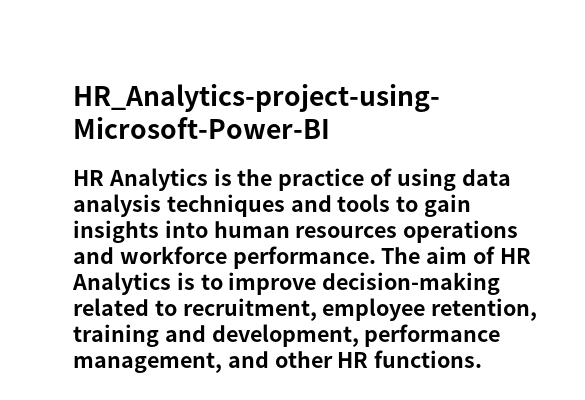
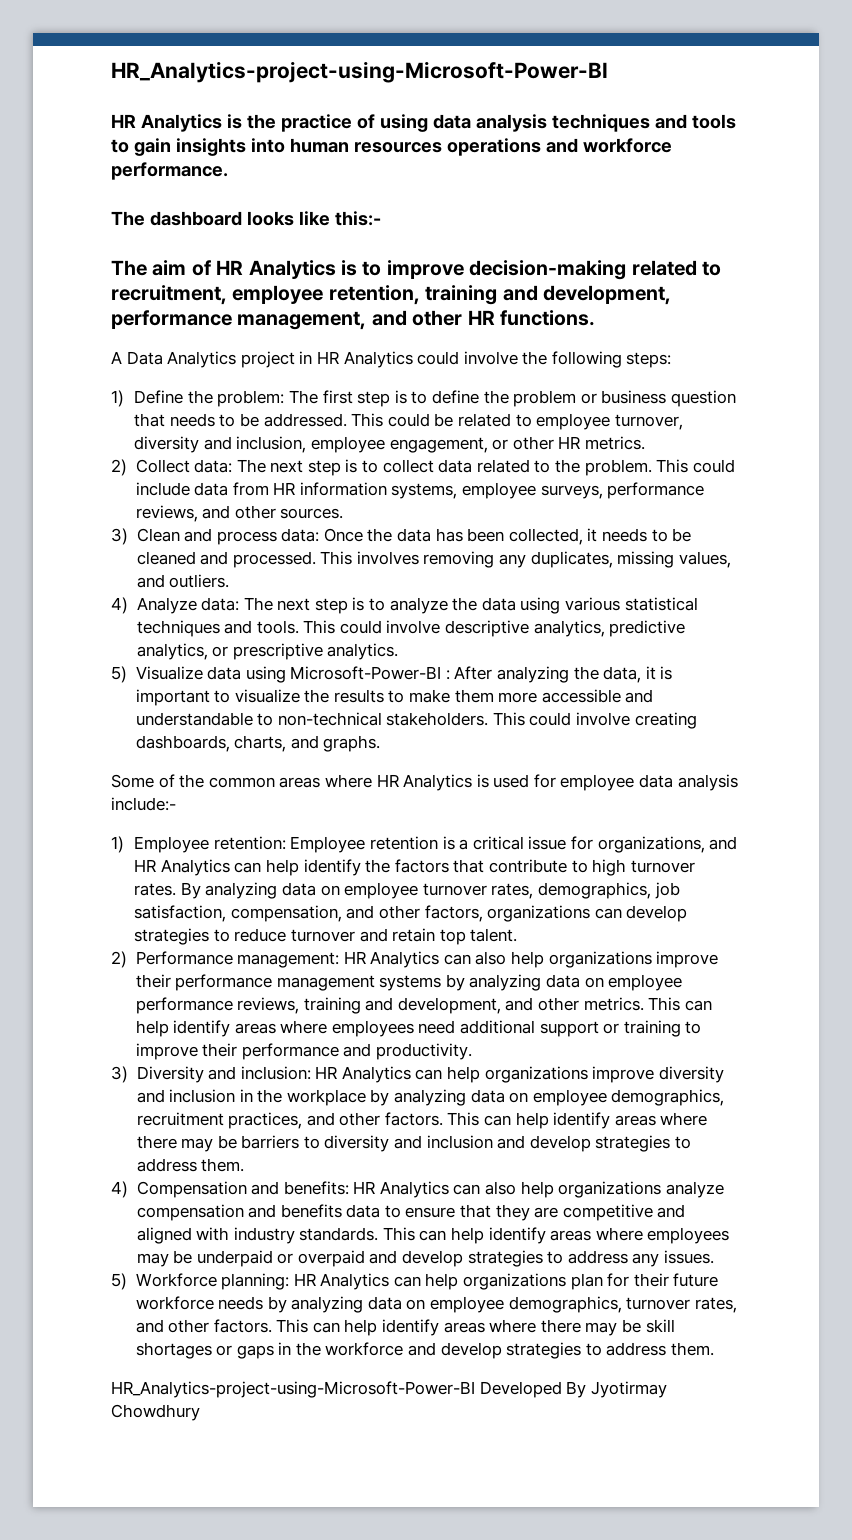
- HR Analytics is the practice of using data analysis techniques and tools to gain insights into human resources operations and workforce performance. The aim of HR Analytics is to improve decision-making related to recruitment, employee retention, training and development, performance management, and other HR functions.
+ HR Analytics is the practice of using data analysis techniques and tools to gain insights into human resources operations and workforce performance.
+ The dashboard looks like this:-
+ The aim of HR Analytics is to improve decision-making related to recruitment, employee retention, training and development, performance management, and other HR functions.
+ A Data Analytics project in HR Analytics could involve the following steps:
+ 1) Define the problem: The first step is to define the problem or business question that needs to be addressed. This could be related to employee turnover, diversity and inclusion, employee engagement, or other HR metrics.
+ 2) Collect data: The next step is to collect data related to the problem. This could include data from HR information systems, employee surveys, performance reviews, and other sources.
+ 3) Clean and process data: Once the data has been collected, it needs to be cleaned and processed. This involves removing any duplicates, missing values, and outliers.
+ 4) Analyze data: The next step is to analyze the data using various statistical techniques and tools. This could involve descriptive analytics, predictive analytics, or prescriptive analytics.
+ 5) Visualize data using Microsoft-Power-BI : After analyzing the data, it is important to visualize the results to make them more accessible and understandable to non-technical stakeholders. This could involve creating dashboards, charts, and graphs.
+ Some of the common areas where HR Analytics is used for employee data analysis include:-
+ 1) Employee retention: Employee retention is a critical issue for organizations, and HR Analytics can help identify the factors that contribute to high turnover rates. By analyzing data on employee turnover rates, demographics, job satisfaction, compensation, and other factors, organizations can develop strategies to reduce turnover and retain top talent.
+ 2) Performance management: HR Analytics can also help organizations improve their performance management systems by analyzing data on employee performance reviews, training and development, and other metrics. This can help identify areas where employees need additional support or training to improve their performance and productivity.
+ 3) Diversity and inclusion: HR Analytics can help organizations improve diversity and inclusion in the workplace by analyzing data on employee demographics, recruitment practices, and other factors. This can help identify areas where there may be barriers to diversity and inclusion and develop strategies to address them.
+ 4) Compensation and benefits: HR Analytics can also help organizations analyze compensation and benefits data to ensure that they are competitive and aligned with industry standards. This can help identify areas where employees may be underpaid or overpaid and develop strategies to address any issues.
+ 5) Workforce planning: HR Analytics can help organizations plan for their future workforce needs by analyzing data on employee demographics, turnover rates, and other factors. This can help identify areas where there may be skill shortages or gaps in the workforce and develop strategies to address them.
+ HR_Analytics-project-using-Microsoft-Power-BI Developed By Jyotirmay Chowdhury

